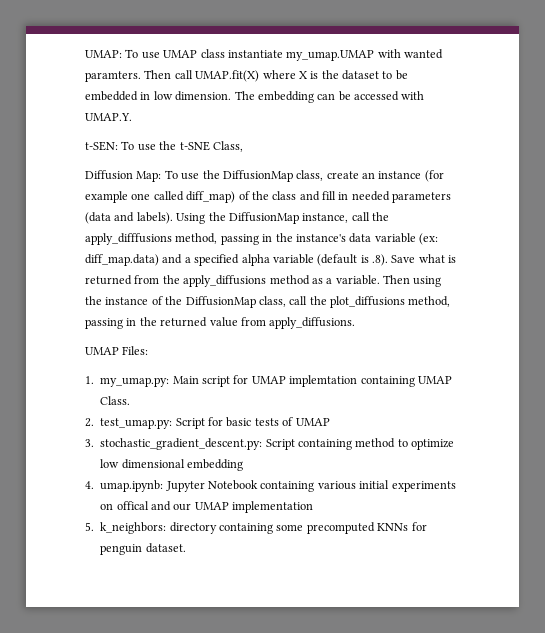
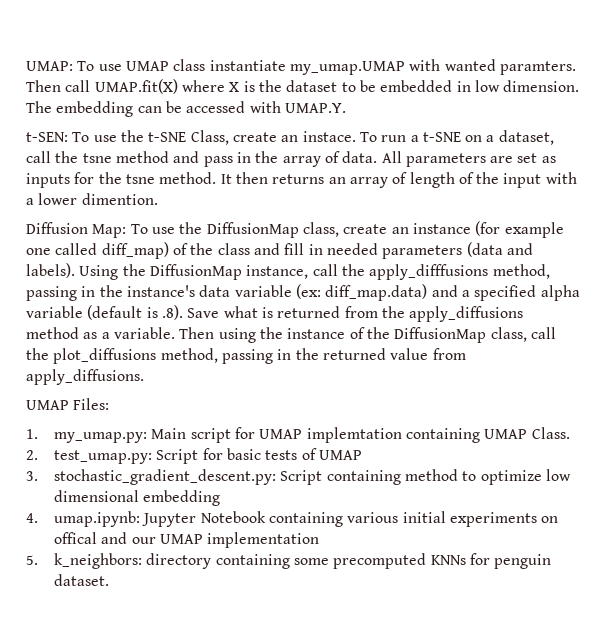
- t-SEN: To use the t-SNE Class,
+ t-SEN: To use the t-SNE Class, create an instace. To run a t-SNE on a dataset, call the tsne method and pass in the array of data. All parameters are set as inputs for the tsne method. It then returns an array of length of the input with a lower dimention.

